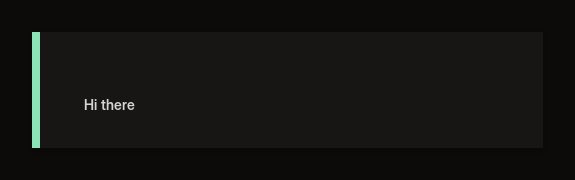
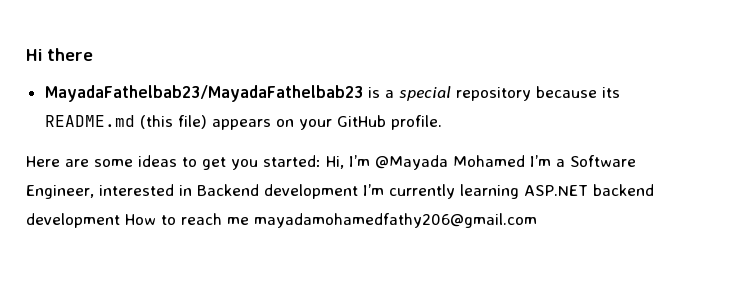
+ MayadaFathelbab23/MayadaFathelbab23 is a special repository because its README.md (this file) appears on your GitHub profile.
+ Here are some ideas to get you started: Hi, I’m @Mayada Mohamed I’m a Software Engineer, interested in Backend development I’m currently learning ASP.NET backend development How to reach me mayadamohamedfathy206@gmail.com

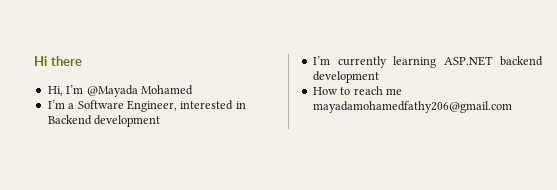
- MayadaFathelbab23/MayadaFathelbab23 is a special repository because its README.md (this file) appears on your GitHub profile.
- Here are some ideas to get you started: Hi, I’m @Mayada Mohamed I’m a Software Engineer, interested in Backend development I’m currently learning ASP.NET backend development How to reach me mayadamohamedfathy206@gmail.com
+ Hi, I’m @Mayada Mohamed
+ I’m a Software Engineer, interested in Backend development
+ I’m currently learning ASP.NET backend development
+ How to reach me mayadamohamedfathy206@gmail.com

